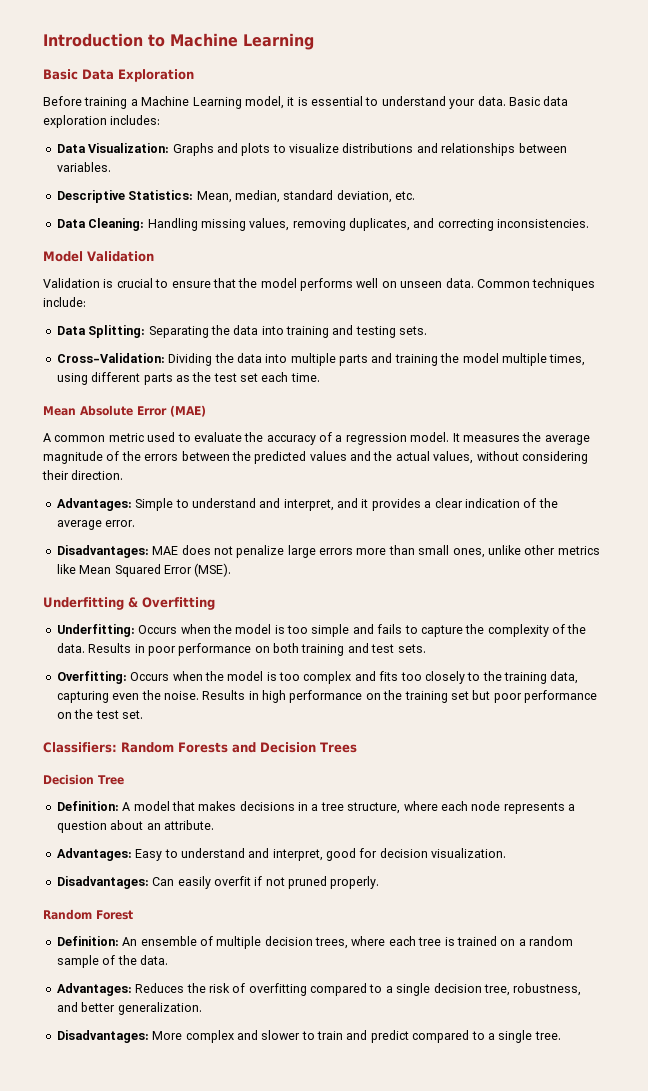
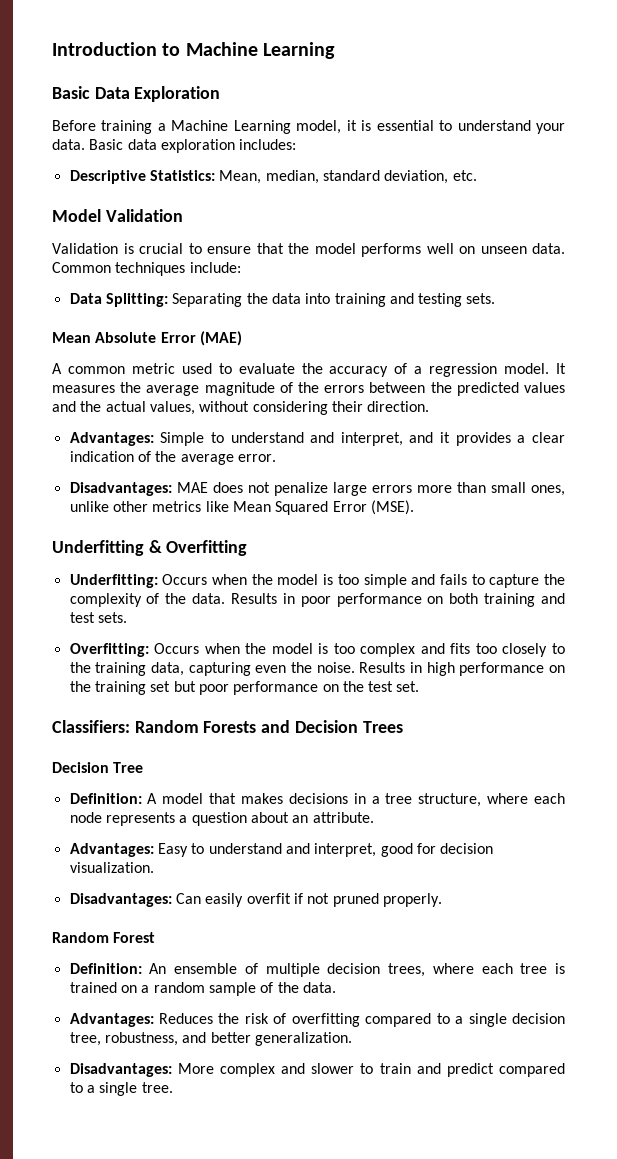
- Data Visualization: Graphs and plots to visualize distributions and relationships between variables.
- Data Cleaning: Handling missing values, removing duplicates, and correcting inconsistencies.
- Cross-Validation: Dividing the data into multiple parts and training the model multiple times, using different parts as the test set each time.

